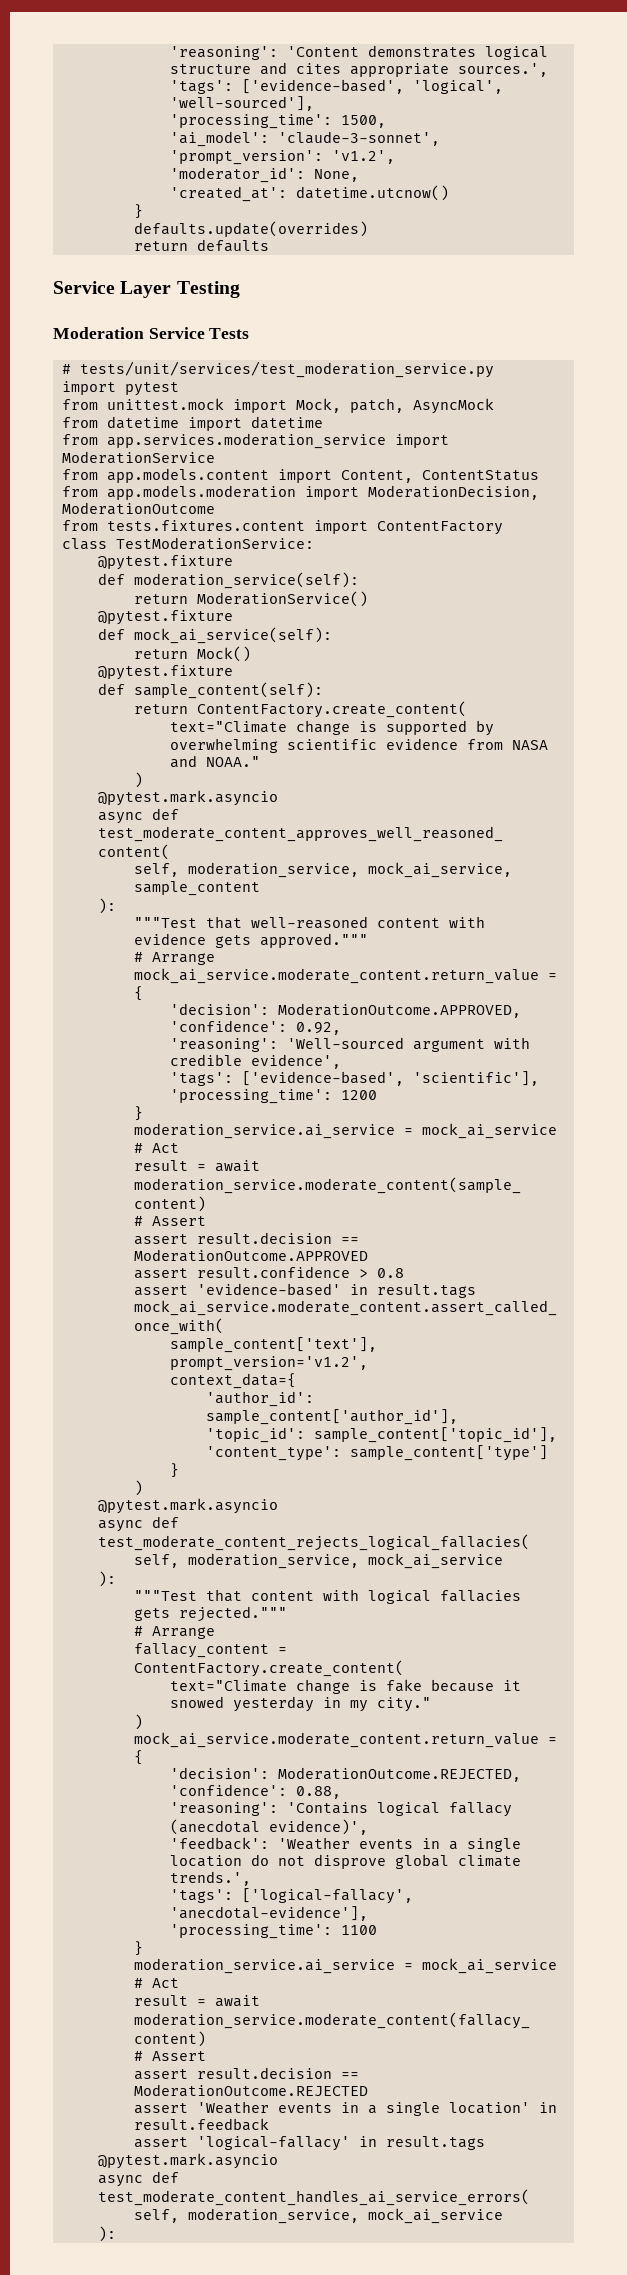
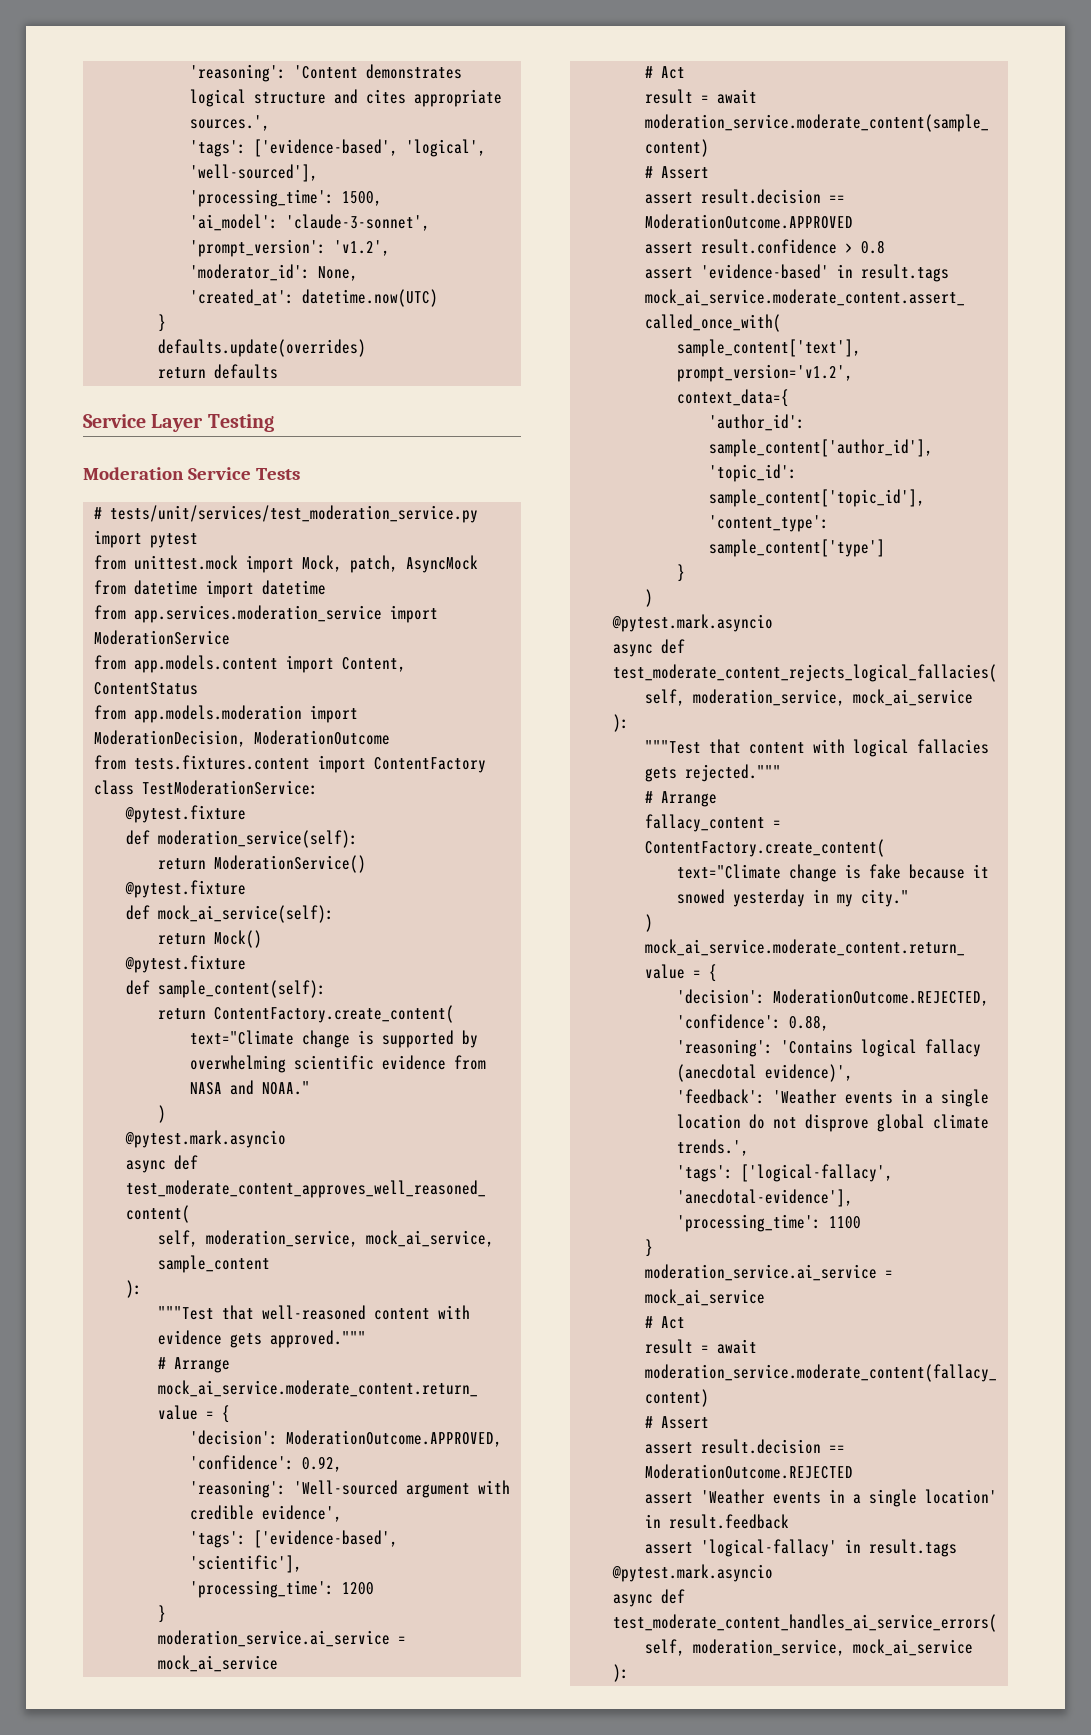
- 'created_at': datetime.utcnow()
+ 'created_at': datetime.now(UTC)

